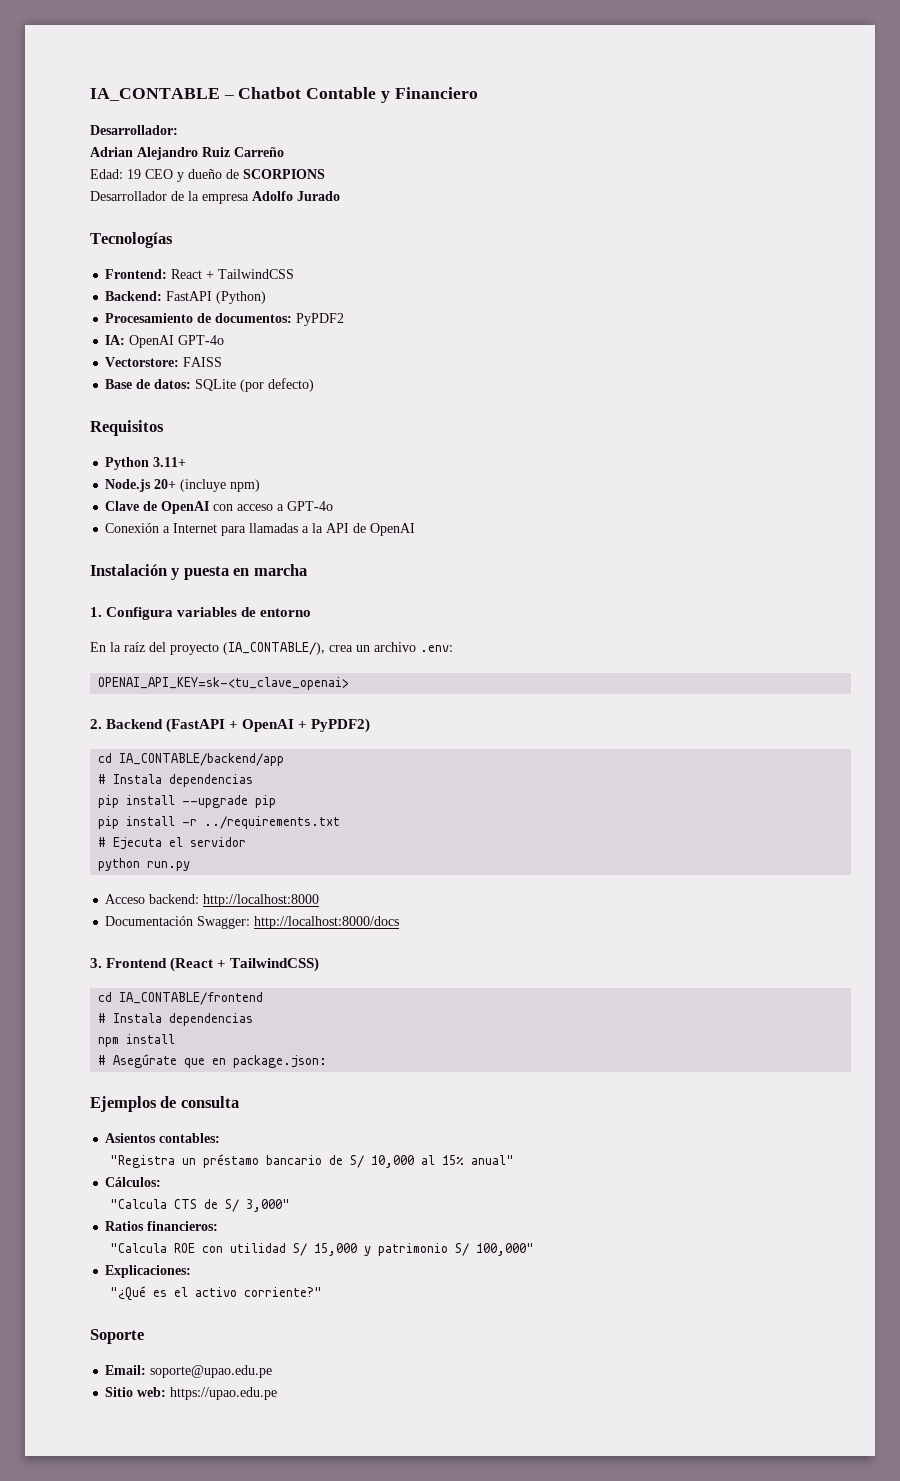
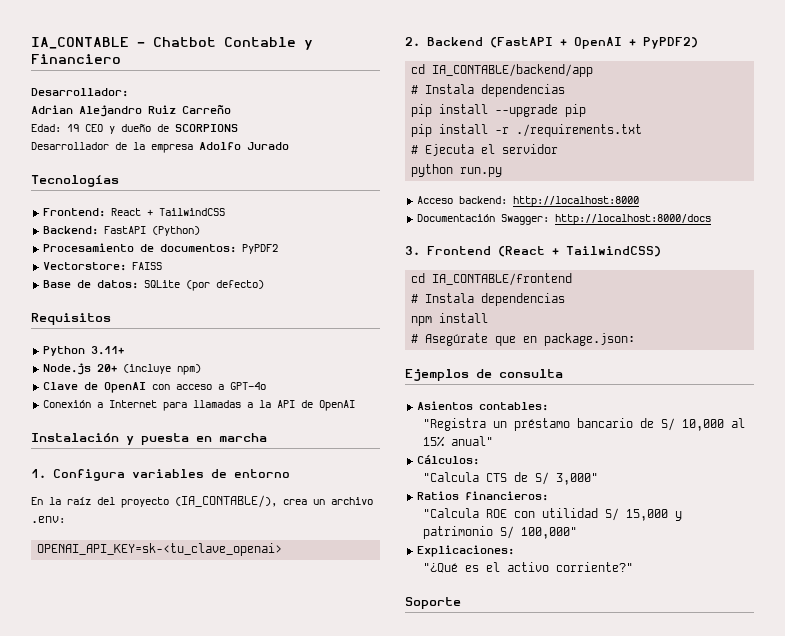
- IA: OpenAI GPT-4o
- pip install -r ../requirements.txt
+ pip install -r ./requirements.txt
- Email: soporte@upao.edu.pe
- Sitio web: https://upao.edu.pe

